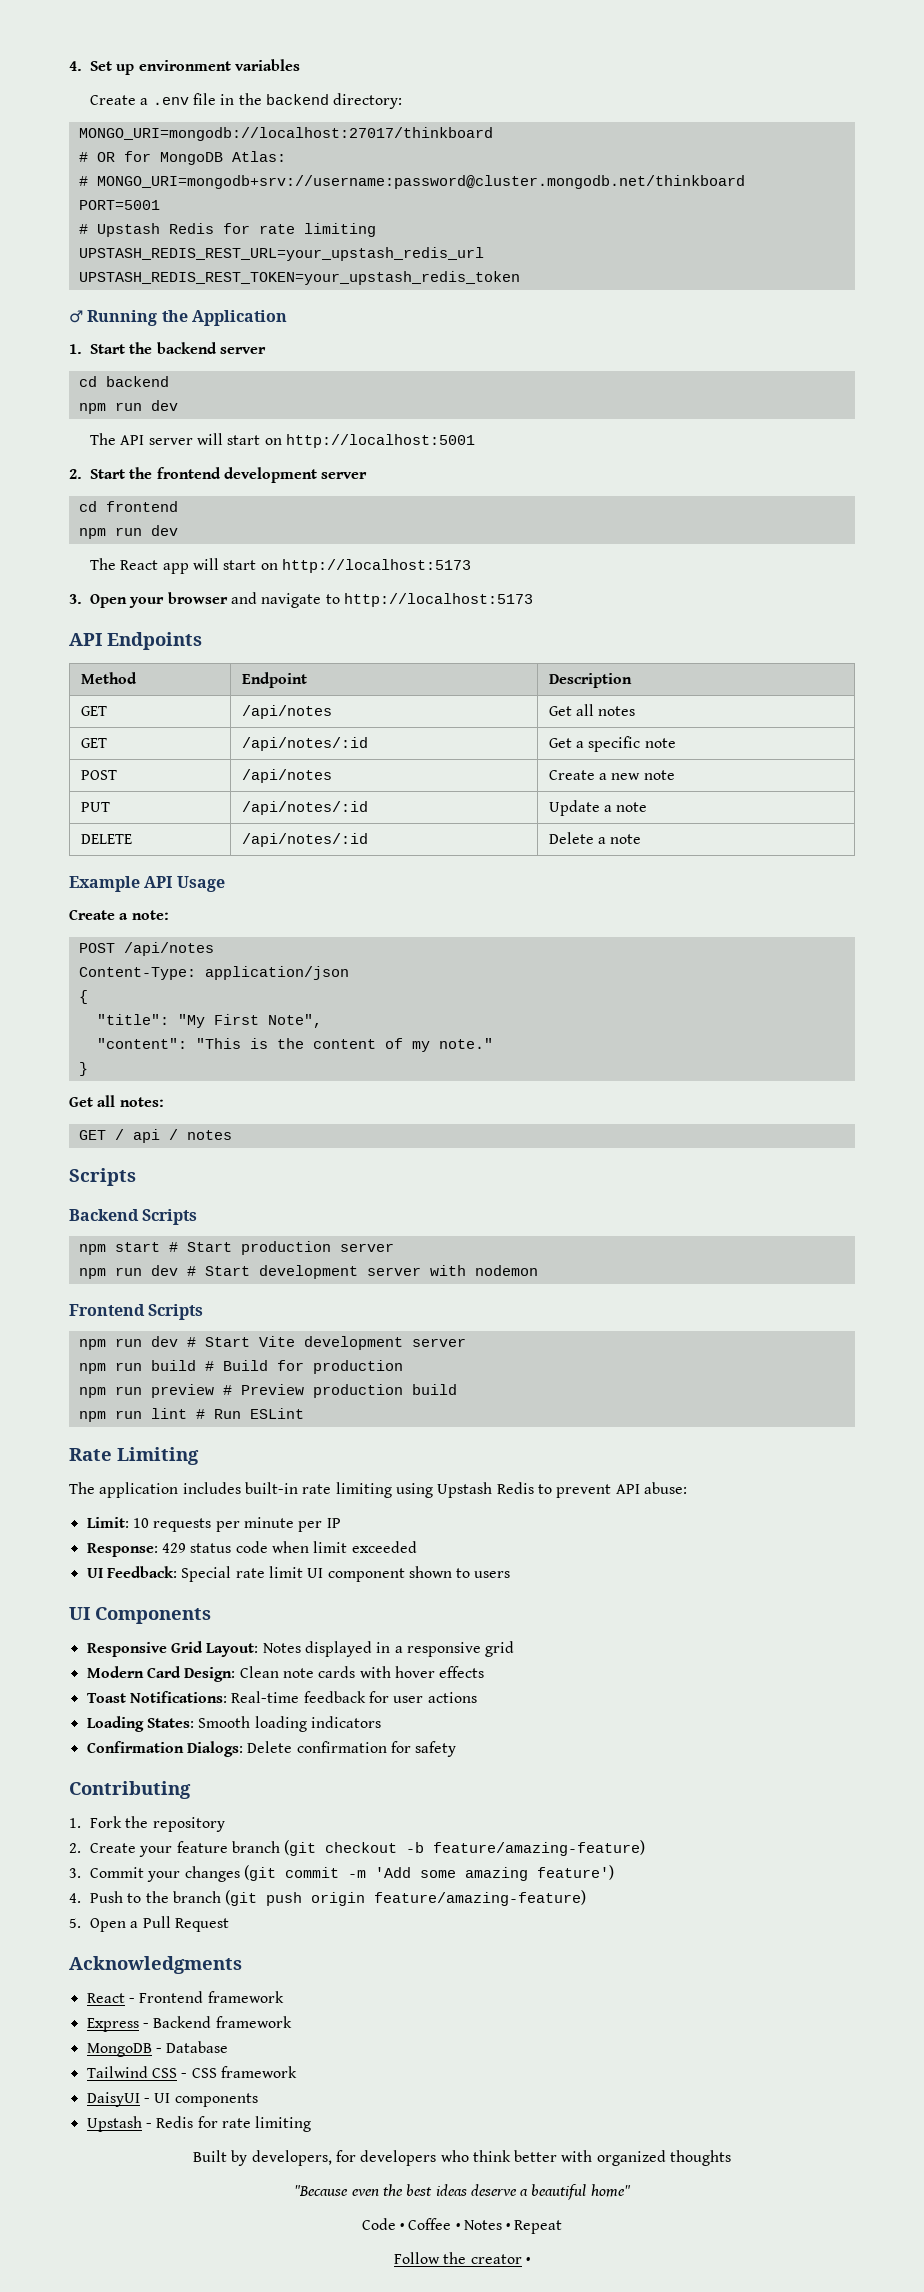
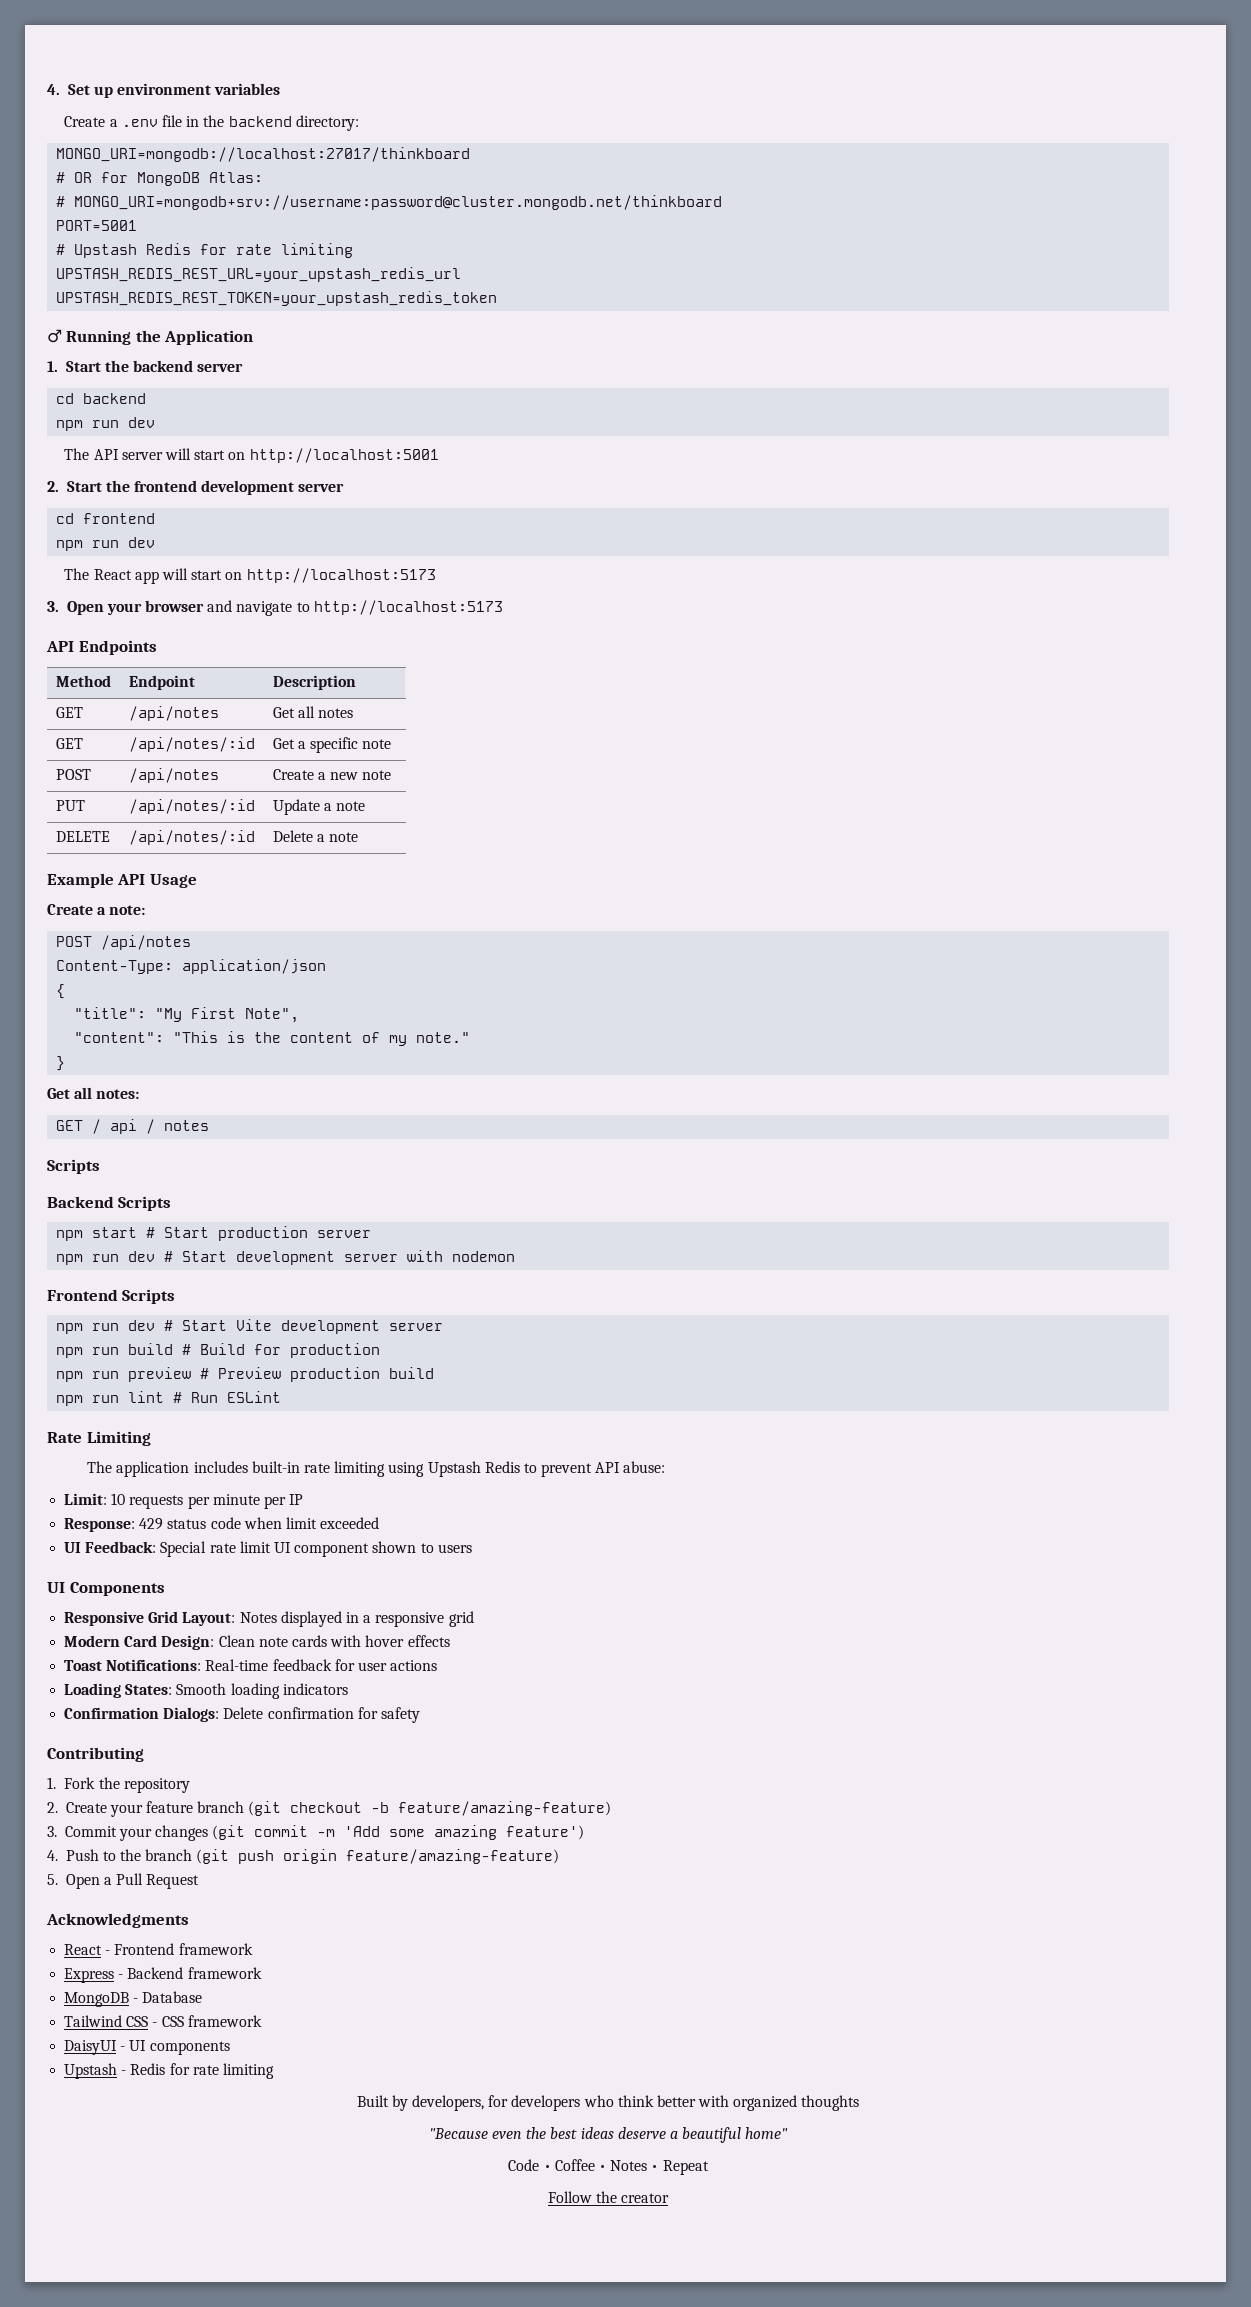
- Follow the creator •
+ Follow the creator

